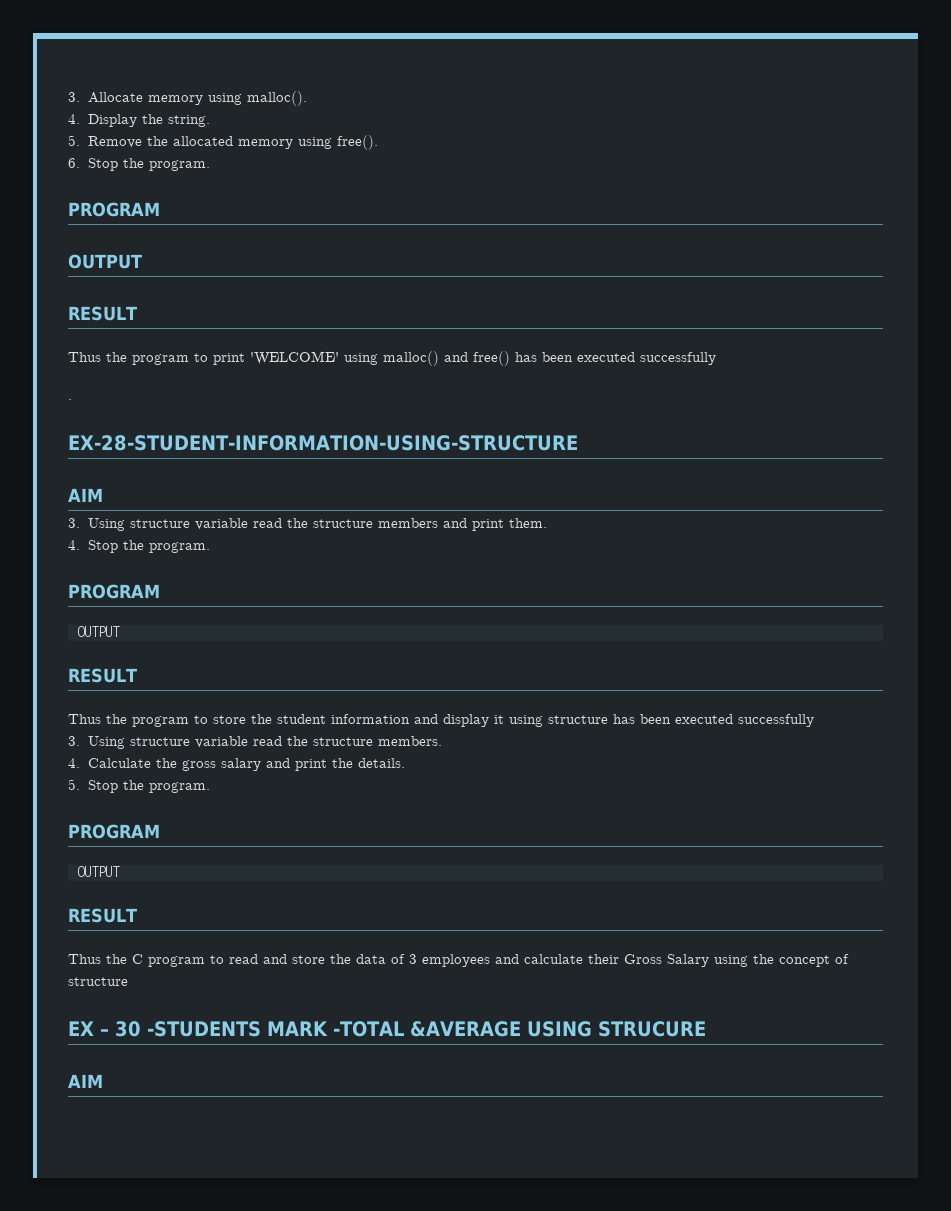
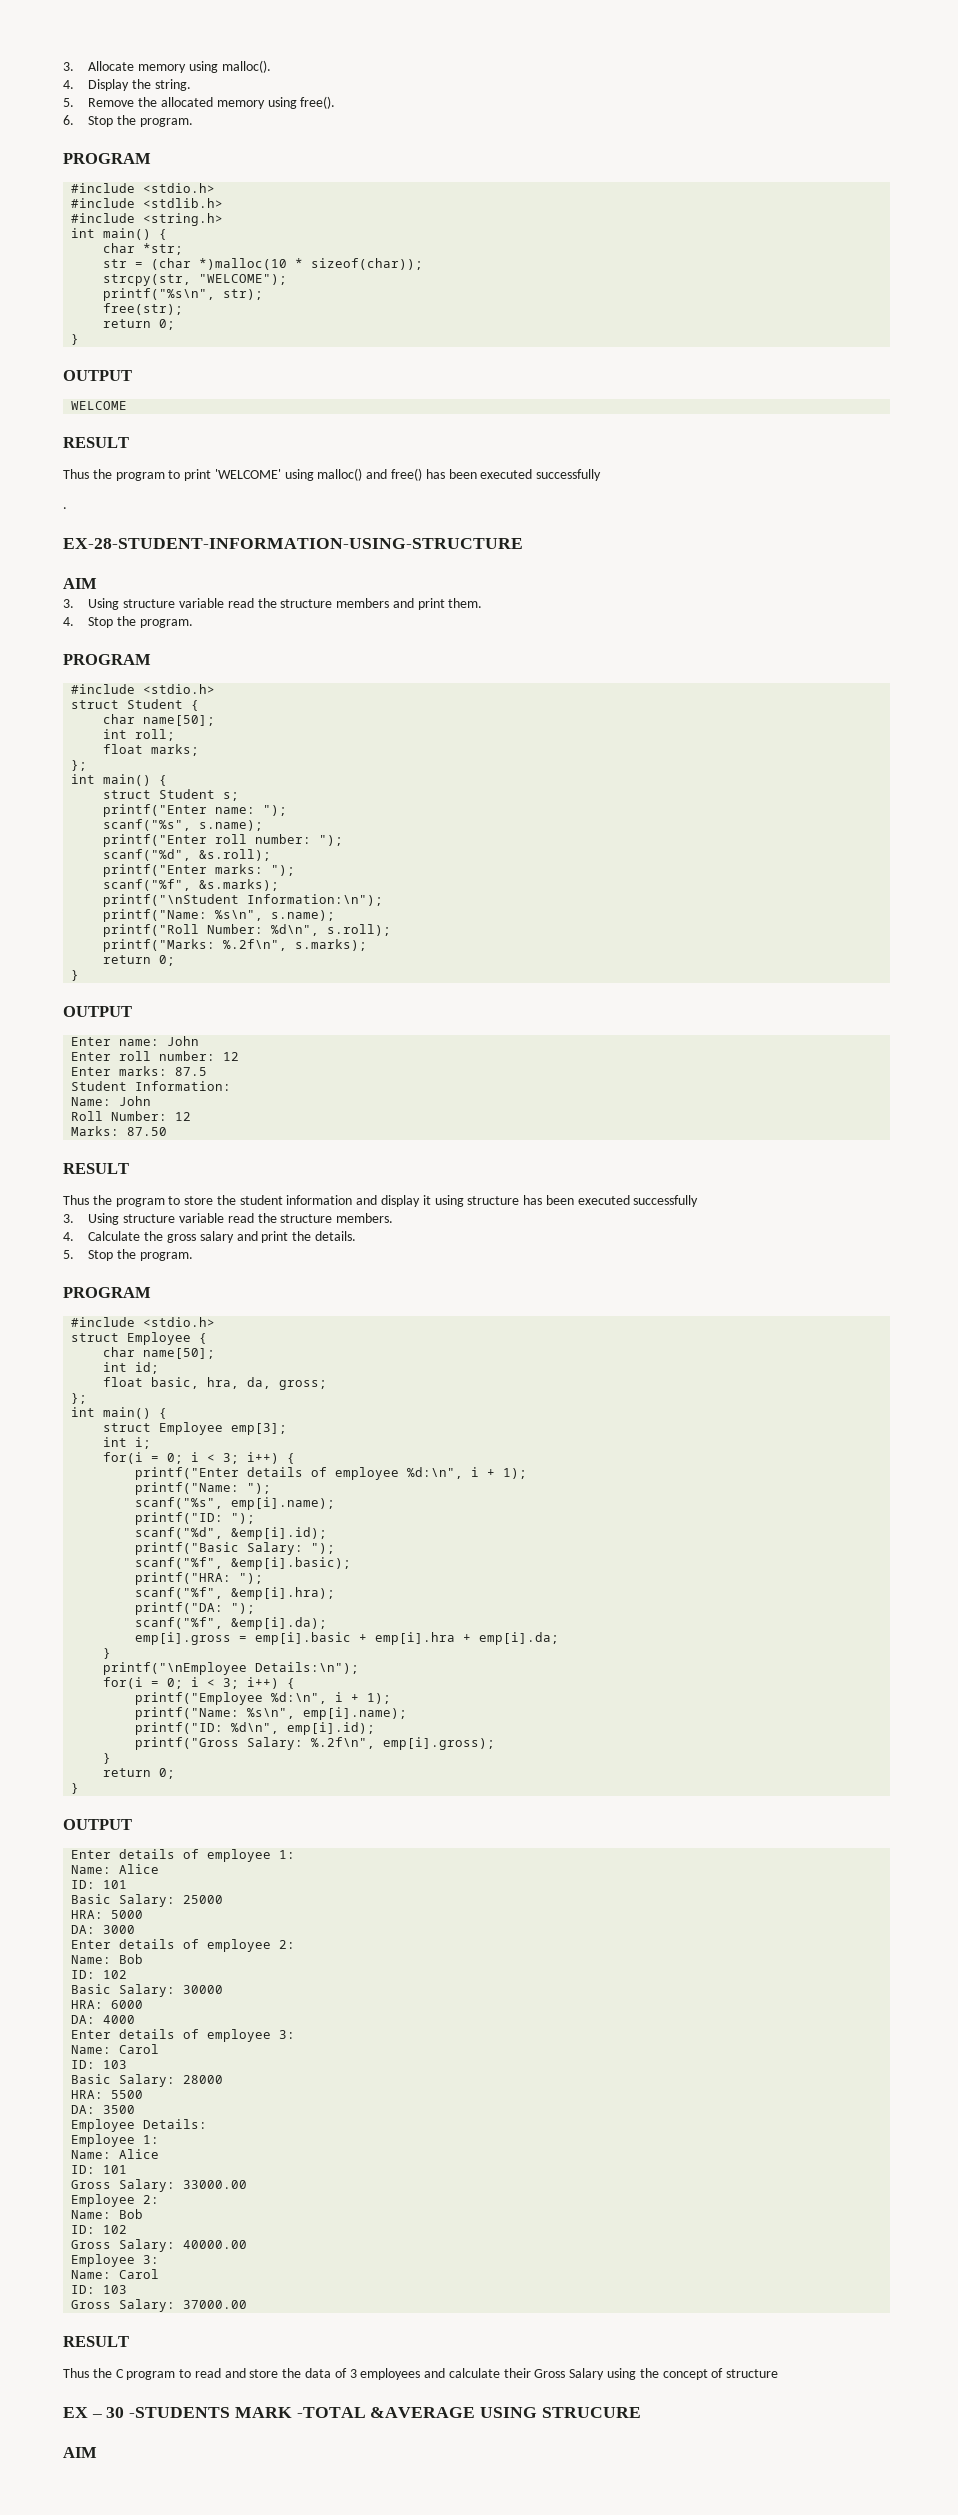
  6. Stop the program.
  PROGRAM
+ #include <stdio.h>
+ #include <stdlib.h>
+ #include <string.h>
+ int main() {
+ char *str;
+ str = (char *)malloc(10 * sizeof(char));
+ strcpy(str, "WELCOME");
+ printf("%s\n", str);
+ free(str);
+ return 0;
+ }
  OUTPUT
+ WELCOME
  4. Stop the program.
  PROGRAM
+ #include <stdio.h>
+ struct Student {
+ char name[50];
+ int roll;
+ float marks;
+ };
+ int main() {
+ struct Student s;
+ printf("Enter name: ");
+ scanf("%s", s.name);
+ printf("Enter roll number: ");
+ scanf("%d", &s.roll);
+ printf("Enter marks: ");
+ scanf("%f", &s.marks);
+ printf("\nStudent Information:\n");
+ printf("Name: %s\n", s.name);
+ printf("Roll Number: %d\n", s.roll);
+ printf("Marks: %.2f\n", s.marks);
+ return 0;
+ }
  OUTPUT
+ Enter name: John
+ Enter roll number: 12
+ Enter marks: 87.5
+ Student Information:
+ Name: John
+ Roll Number: 12
+ Marks: 87.50
  5. Stop the program.
  PROGRAM
+ #include <stdio.h>
+ struct Employee {
+ char name[50];
+ int id;
+ float basic, hra, da, gross;
+ };
+ int main() {
+ struct Employee emp[3];
+ int i;
+ for(i = 0; i < 3; i++) {
+ printf("Enter details of employee %d:\n", i + 1);
+ printf("Name: ");
+ scanf("%s", emp[i].name);
+ printf("ID: ");
+ scanf("%d", &emp[i].id);
+ printf("Basic Salary: ");
+ scanf("%f", &emp[i].basic);
+ printf("HRA: ");
+ scanf("%f", &emp[i].hra);
+ printf("DA: ");
+ scanf("%f", &emp[i].da);
+ emp[i].gross = emp[i].basic + emp[i].hra + emp[i].da;
+ }
+ printf("\nEmployee Details:\n");
+ for(i = 0; i < 3; i++) {
+ printf("Employee %d:\n", i + 1);
+ printf("Name: %s\n", emp[i].name);
+ printf("ID: %d\n", emp[i].id);
+ printf("Gross Salary: %.2f\n", emp[i].gross);
+ }
+ return 0;
+ }
  OUTPUT
+ Enter details of employee 1:
+ Name: Alice
+ ID: 101
+ Basic Salary: 25000
+ HRA: 5000
+ DA: 3000
+ Enter details of employee 2:
+ Name: Bob
+ ID: 102
+ Basic Salary: 30000
+ HRA: 6000
+ DA: 4000
+ Enter details of employee 3:
+ Name: Carol
+ ID: 103
+ Basic Salary: 28000
+ HRA: 5500
+ DA: 3500
+ Employee Details:
+ Employee 1:
+ Name: Alice
+ ID: 101
+ Gross Salary: 33000.00
+ Employee 2:
+ Name: Bob
+ ID: 102
+ Gross Salary: 40000.00
+ Employee 3:
+ Name: Carol
+ ID: 103
+ Gross Salary: 37000.00

